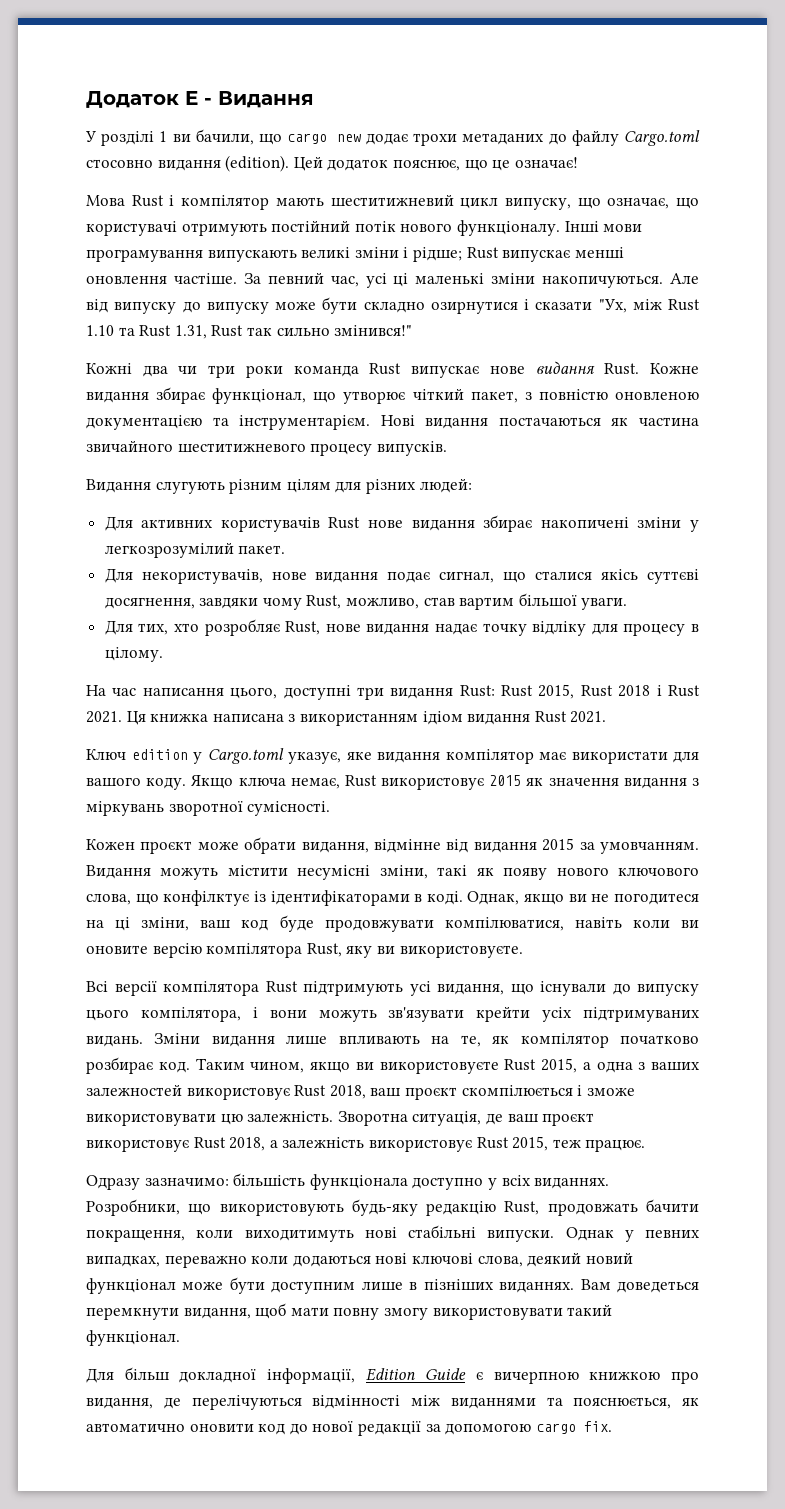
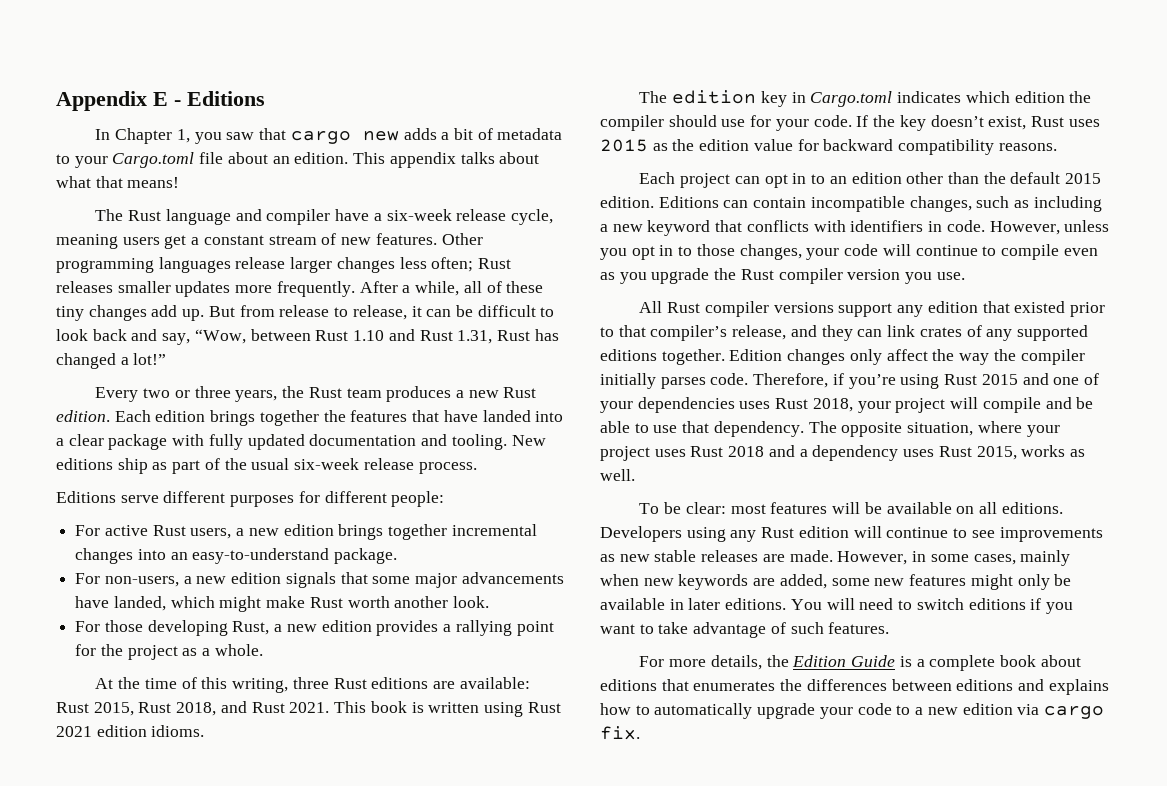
- Додаток E - Видання
- У розділі 1 ви бачили, що cargo new додає трохи метаданих до файлу Cargo.toml стосовно видання (edition). Цей додаток пояснює, що це означає!
- Мова Rust і компілятор мають шеститижневий цикл випуску, що означає, що користувачі отримують постійний потік нового функціоналу. Інші мови програмування випускають великі зміни і рідше; Rust випускає менші оновлення частіше. За певний час, усі ці маленькі зміни накопичуються. Але від випуску до випуску може бути складно озирнутися і сказати "Ух, між Rust 1.10 та Rust 1.31, Rust так сильно змінився!"
- Кожні два чи три роки команда Rust випускає нове видання Rust. Кожне видання збирає функціонал, що утворює чіткий пакет, з повністю оновленою документацією та інструментарієм. Нові видання постачаються як частина звичайного шеститижневого процесу випусків.
- Видання слугують різним цілям для різних людей:
- Для активних користувачів Rust нове видання збирає накопичені зміни у легкозрозумілий пакет.
- Для некористувачів, нове видання подає сигнал, що сталися якісь суттєві досягнення, завдяки чому Rust, можливо, став вартим більшої уваги.
- Для тих, хто розробляє Rust, нове видання надає точку відліку для процесу в цілому.
- На час написання цього, доступні три видання Rust: Rust 2015, Rust 2018 і Rust 2021. Ця книжка написана з використанням ідіом видання Rust 2021.
- Ключ edition у Cargo.toml указує, яке видання компілятор має використати для вашого коду. Якщо ключа немає, Rust використовує 2015 як значення видання з міркувань зворотної сумісності.
- Кожен проєкт може обрати видання, відмінне від видання 2015 за умовчанням. Видання можуть містити несумісні зміни, такі як появу нового ключового слова, що конфілктує із ідентифікаторами в коді. Однак, якщо ви не погодитеся на ці зміни, ваш код буде продовжувати компілюватися, навіть коли ви оновите версію компілятора Rust, яку ви використовуєте.
- Всі версії компілятора Rust підтримують усі видання, що існували до випуску цього компілятора, і вони можуть зв'язувати крейти усіх підтримуваних видань. Зміни видання лише впливають на те, як компілятор початково розбирає код. Таким чином, якщо ви використовуєте Rust 2015, а одна з ваших залежностей використовує Rust 2018, ваш проєкт скомпілюється і зможе використовувати цю залежність. Зворотна ситуація, де ваш проєкт використовує Rust 2018, а залежність використовує Rust 2015, теж працює.
- Одразу зазначимо: більшість функціонала доступно у всіх виданнях. Розробники, що використовують будь-яку редакцію Rust, продовжать бачити покращення, коли виходитимуть нові стабільні випуски. Однак у певних випадках, переважно коли додаються нові ключові слова, деякий новий функціонал може бути доступним лише в пізніших виданнях. Вам доведеться перемкнути видання, щоб мати повну змогу використовувати такий функціонал.
- Для більш докладної інформації, Edition Guide є вичерпною книжкою про видання, де перелічуються відмінності між виданнями та пояснюється, як автоматично оновити код до нової редакції за допомогою cargo fix.
+ Appendix E - Editions
+ In Chapter 1, you saw that cargo new adds a bit of metadata to your Cargo.toml file about an edition. This appendix talks about what that means!
+ The Rust language and compiler have a six-week release cycle, meaning users get a constant stream of new features. Other programming languages release larger changes less often; Rust releases smaller updates more frequently. After a while, all of these tiny changes add up. But from release to release, it can be difficult to look back and say, “Wow, between Rust 1.10 and Rust 1.31, Rust has changed a lot!”
+ Every two or three years, the Rust team produces a new Rust edition. Each edition brings together the features that have landed into a clear package with fully updated documentation and tooling. New editions ship as part of the usual six-week release process.
+ Editions serve different purposes for different people:
+ For active Rust users, a new edition brings together incremental changes into an easy-to-understand package.
+ For non-users, a new edition signals that some major advancements have landed, which might make Rust worth another look.
+ For those developing Rust, a new edition provides a rallying point for the project as a whole.
+ At the time of this writing, three Rust editions are available: Rust 2015, Rust 2018, and Rust 2021. This book is written using Rust 2021 edition idioms.
+ The edition key in Cargo.toml indicates which edition the compiler should use for your code. If the key doesn’t exist, Rust uses 2015 as the edition value for backward compatibility reasons.
+ Each project can opt in to an edition other than the default 2015 edition. Editions can contain incompatible changes, such as including a new keyword that conflicts with identifiers in code. However, unless you opt in to those changes, your code will continue to compile even as you upgrade the Rust compiler version you use.
+ All Rust compiler versions support any edition that existed prior to that compiler’s release, and they can link crates of any supported editions together. Edition changes only affect the way the compiler initially parses code. Therefore, if you’re using Rust 2015 and one of your dependencies uses Rust 2018, your project will compile and be able to use that dependency. The opposite situation, where your project uses Rust 2018 and a dependency uses Rust 2015, works as well.
+ To be clear: most features will be available on all editions. Developers using any Rust edition will continue to see improvements as new stable releases are made. However, in some cases, mainly when new keywords are added, some new features might only be available in later editions. You will need to switch editions if you want to take advantage of such features.
+ For more details, the Edition Guide is a complete book about editions that enumerates the differences between editions and explains how to automatically upgrade your code to a new edition via cargo fix.

